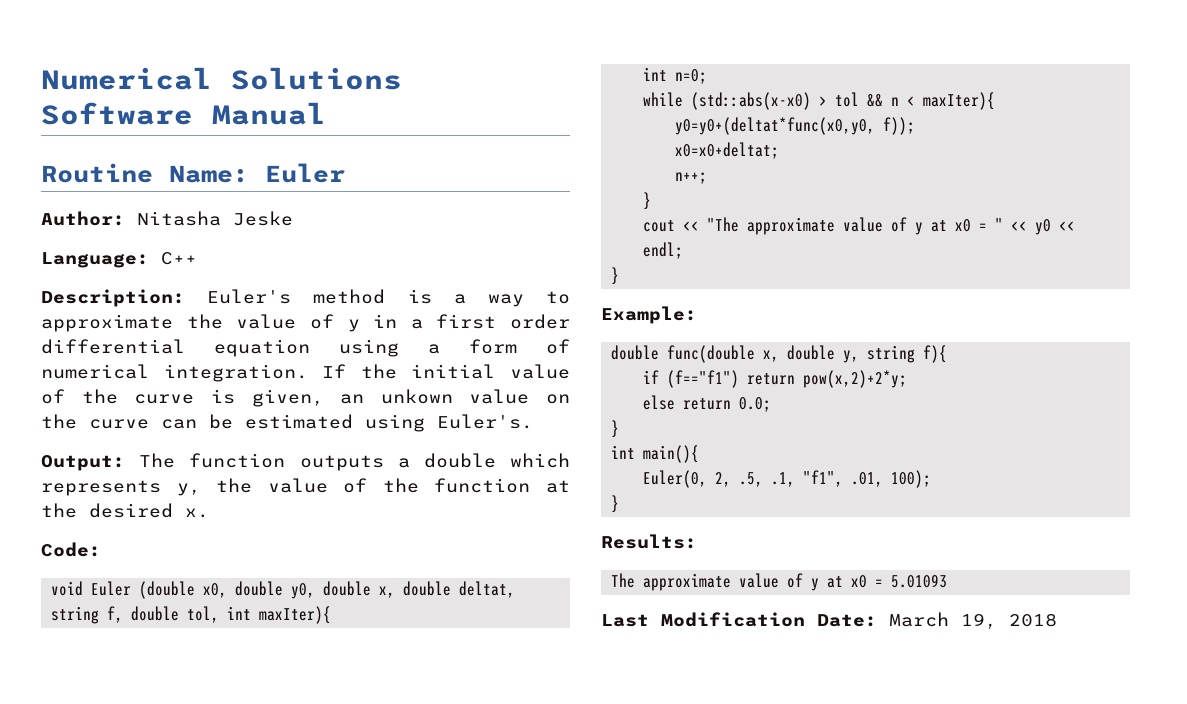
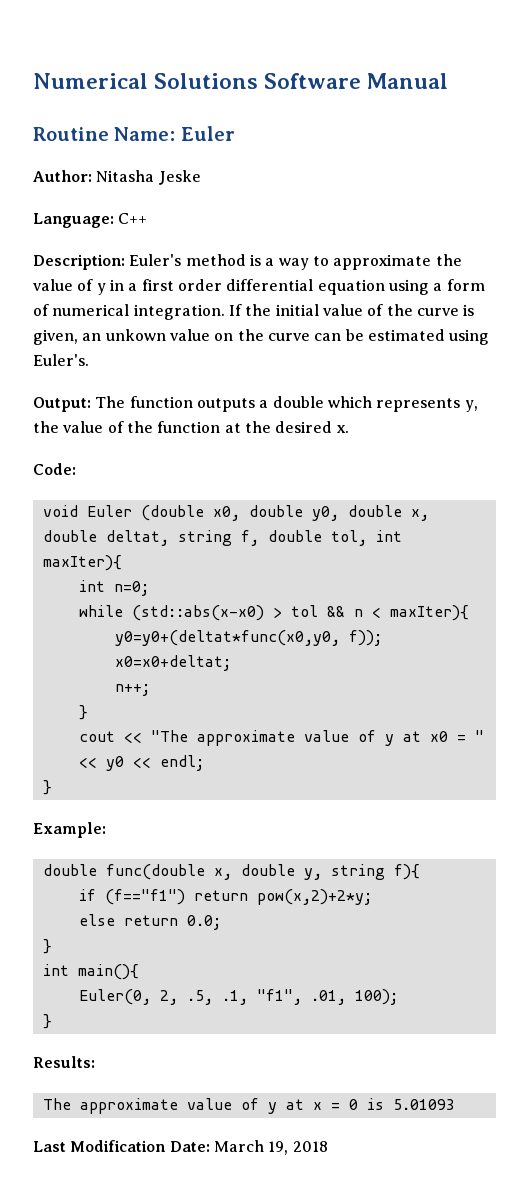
- The approximate value of y at x0 = 5.01093
+ The approximate value of y at x = 0 is 5.01093

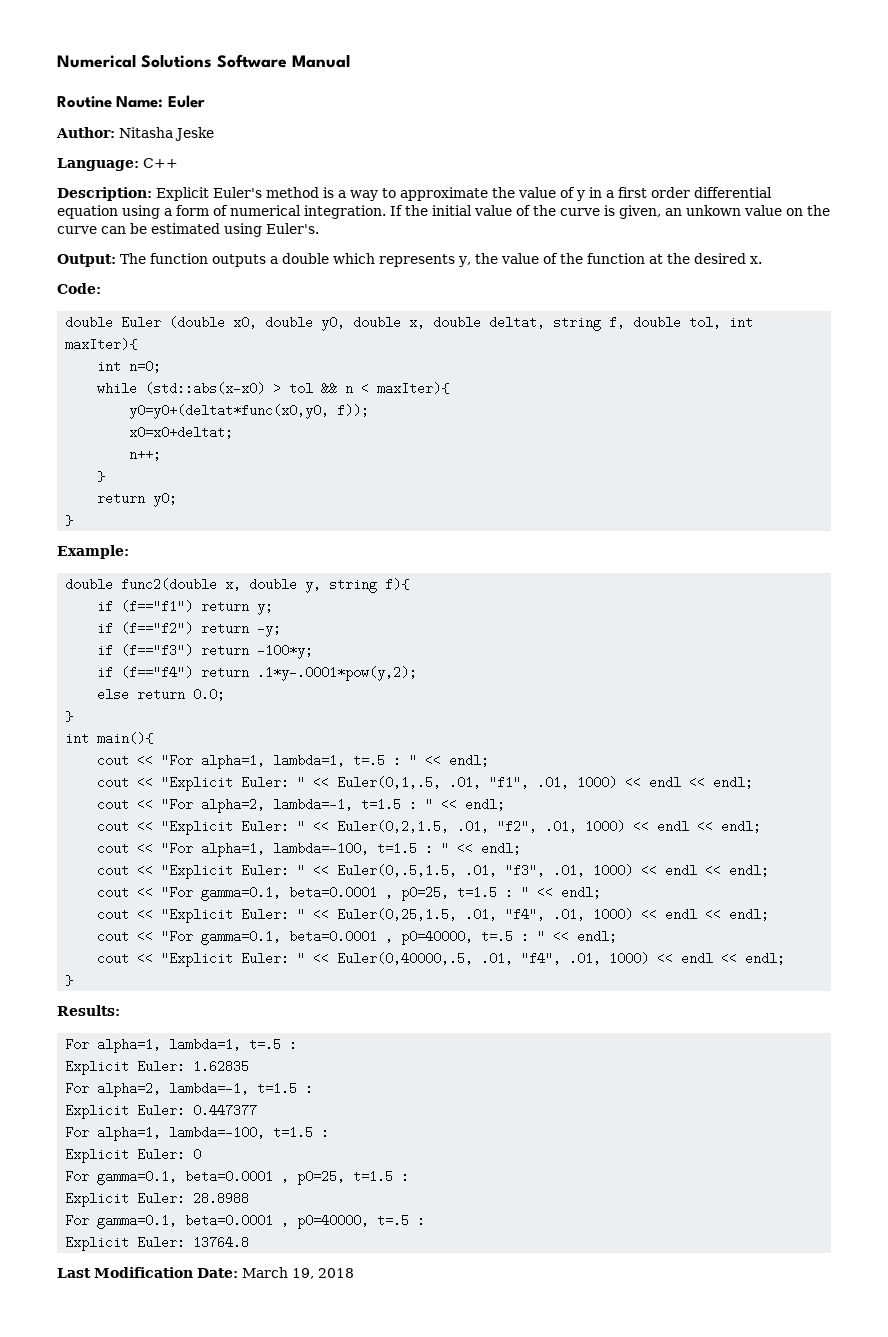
- Description: Euler's method is a way to approximate the value of y in a first order differential equation using a form of numerical integration.
+ Description: Explicit Euler's method is a way to approximate the value of y in a first order differential equation using a form of numerical integration.
- void Euler (double x0, double y0, double x, double deltat, string f, double tol, int maxIter){
+ double Euler (double x0, double y0, double x, double deltat, string f, double tol, int maxIter){
- cout << "The approximate value of y at x0 = " << y0 << endl;
+ return y0;
- double func(double x, double y, string f){
+ double func2(double x, double y, string f){
- if (f=="f1") return pow(x,2)+2*y;
+ if (f=="f1") return y;
+ if (f=="f2") return -y;
+ if (f=="f3") return -100*y;
+ if (f=="f4") return .1*y-.0001*pow(y,2);
- Euler(0, 2, .5, .1, "f1", .01, 100);
+ cout << "For alpha=1, lambda=1, t=.5 : " << endl;
+ cout << "Explicit Euler: " << Euler(0,1,.5, .01, "f1", .01, 1000) << endl << endl;
+ cout << "For alpha=2, lambda=-1, t=1.5 : " << endl;
+ cout << "Explicit Euler: " << Euler(0,2,1.5, .01, "f2", .01, 1000) << endl << endl;
+ cout << "For alpha=1, lambda=-100, t=1.5 : " << endl;
+ cout << "Explicit Euler: " << Euler(0,.5,1.5, .01, "f3", .01, 1000) << endl << endl;
+ cout << "For gamma=0.1, beta=0.0001 , p0=25, t=1.5 : " << endl;
+ cout << "Explicit Euler: " << Euler(0,25,1.5, .01, "f4", .01, 1000) << endl << endl;
+ cout << "For gamma=0.1, beta=0.0001 , p0=40000, t=.5 : " << endl;
+ cout << "Explicit Euler: " << Euler(0,40000,.5, .01, "f4", .01, 1000) << endl << endl;
  }
  Results:
- The approximate value of y at x = 0 is 5.01093
+ For alpha=1, lambda=1, t=.5 :
+ Explicit Euler: 1.62835
+ For alpha=2, lambda=-1, t=1.5 :
+ Explicit Euler: 0.447377
+ For alpha=1, lambda=-100, t=1.5 :
+ Explicit Euler: 0
+ For gamma=0.1, beta=0.0001 , p0=25, t=1.5 :
+ Explicit Euler: 28.8988
+ For gamma=0.1, beta=0.0001 , p0=40000, t=.5 :
+ Explicit Euler: 13764.8

